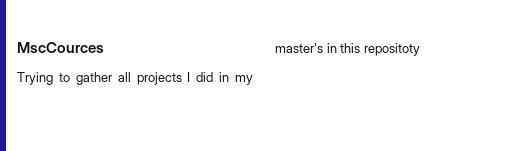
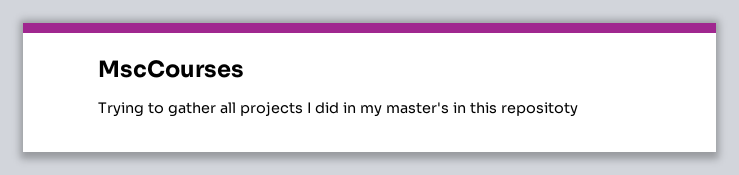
- MscCources
+ MscCourses

